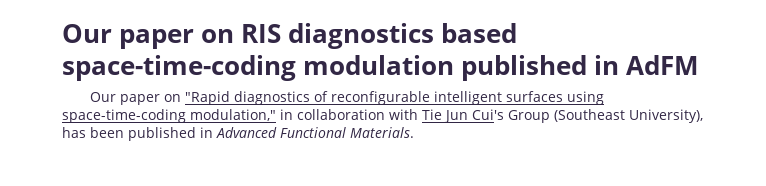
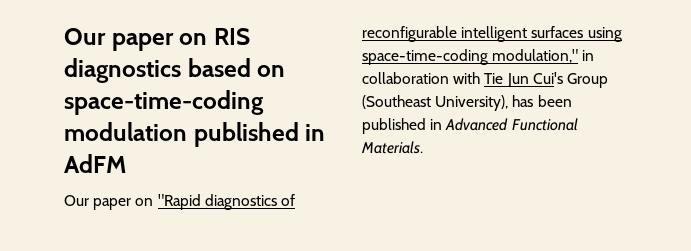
- Our paper on RIS diagnostics based space-time-coding modulation published in AdFM
+ Our paper on RIS diagnostics based on space-time-coding modulation published in AdFM

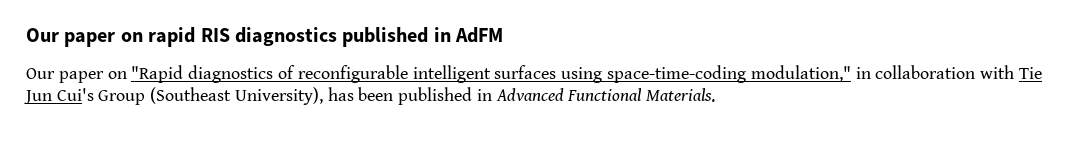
- Our paper on RIS diagnostics based on space-time-coding modulation published in AdFM
+ Our paper on rapid RIS diagnostics published in AdFM

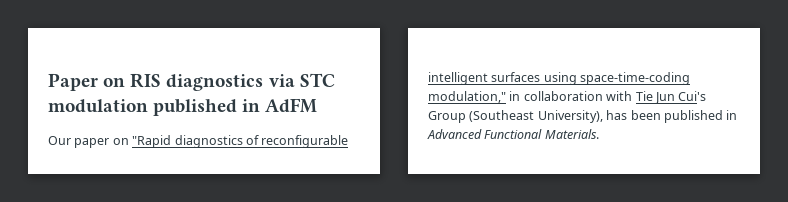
- Our paper on rapid RIS diagnostics published in AdFM
+ Paper on RIS diagnostics via STC modulation published in AdFM

